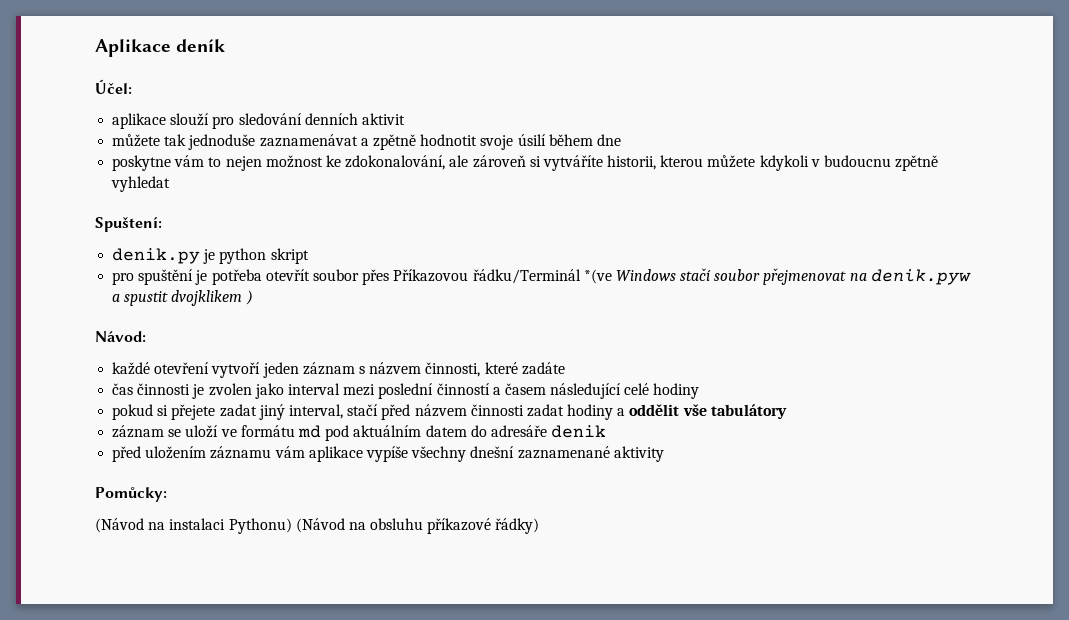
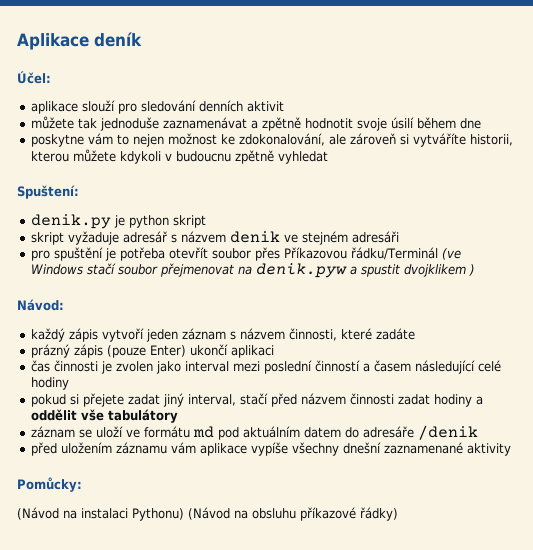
+ skript vyžaduje adresář s názvem denik ve stejném adresáři
- pro spuštění je potřeba otevřít soubor přes Příkazovou řádku/Terminál *(ve Windows stačí soubor přejmenovat na denik.pyw a spustit dvojklikem )
+ pro spuštění je potřeba otevřít soubor přes Příkazovou řádku/Terminál (ve Windows stačí soubor přejmenovat na denik.pyw a spustit dvojklikem )
- každé otevření vytvoří jeden záznam s názvem činnosti, které zadáte
+ každý zápis vytvoří jeden záznam s názvem činnosti, které zadáte
+ prázný zápis (pouze Enter) ukončí aplikaci
- záznam se uloží ve formátu md pod aktuálním datem do adresáře denik
+ záznam se uloží ve formátu md pod aktuálním datem do adresáře /denik

